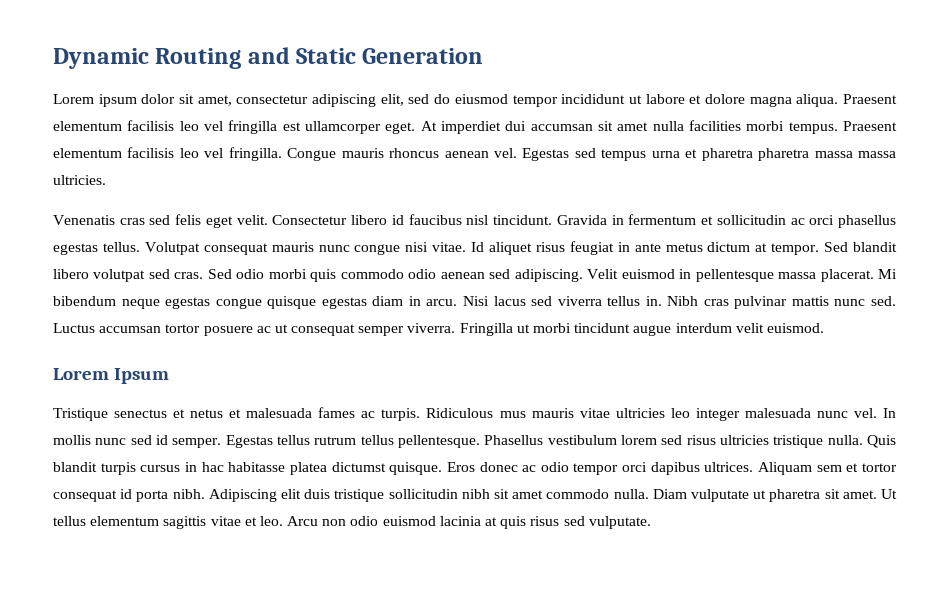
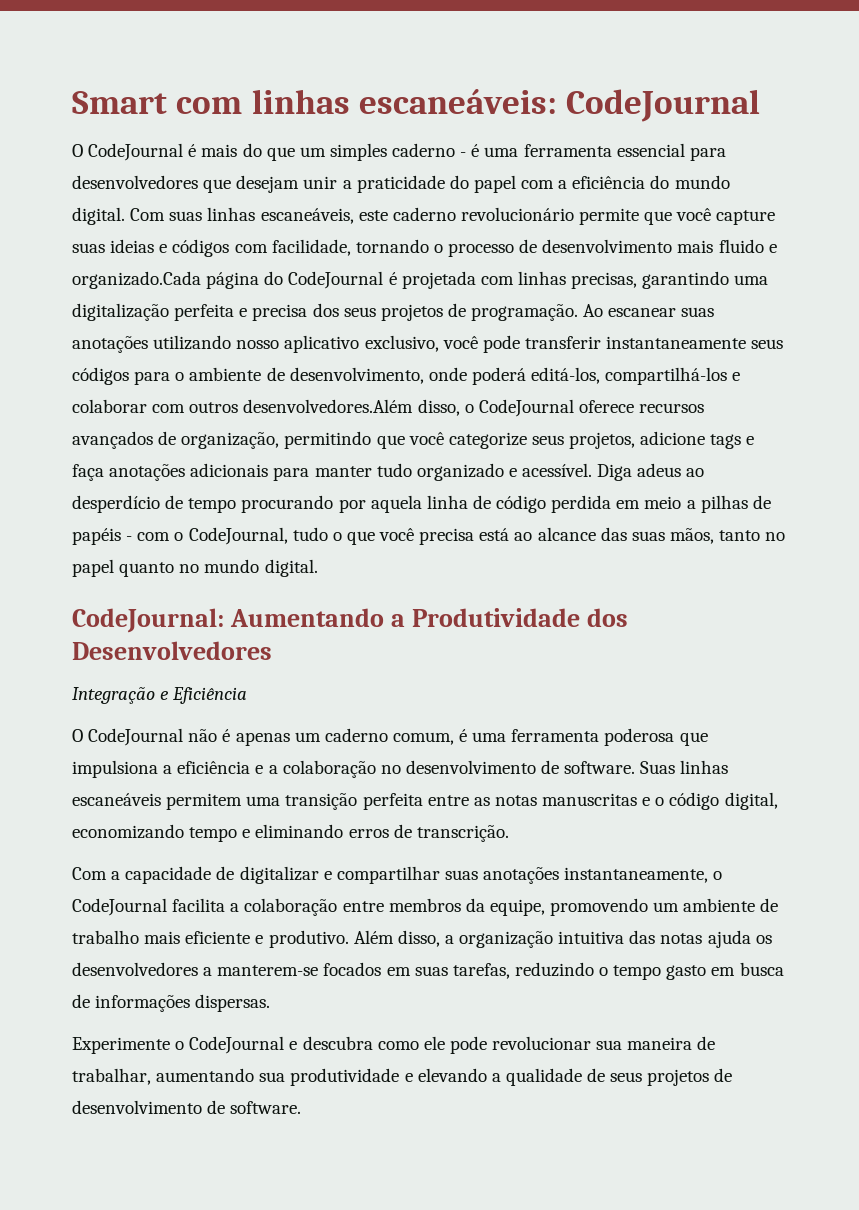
- Dynamic Routing and Static Generation
- Lorem ipsum dolor sit amet, consectetur adipiscing elit, sed do eiusmod tempor incididunt ut labore et dolore magna aliqua. Praesent elementum facilisis leo vel fringilla est ullamcorper eget. At imperdiet dui accumsan sit amet nulla facilities morbi tempus. Praesent elementum facilisis leo vel fringilla. Congue mauris rhoncus aenean vel. Egestas sed tempus urna et pharetra pharetra massa massa ultricies.
- Venenatis cras sed felis eget velit. Consectetur libero id faucibus nisl tincidunt. Gravida in fermentum et sollicitudin ac orci phasellus egestas tellus. Volutpat consequat mauris nunc congue nisi vitae. Id aliquet risus feugiat in ante metus dictum at tempor. Sed blandit libero volutpat sed cras. Sed odio morbi quis commodo odio aenean sed adipiscing. Velit euismod in pellentesque massa placerat. Mi bibendum neque egestas congue quisque egestas diam in arcu. Nisi lacus sed viverra tellus in. Nibh cras pulvinar mattis nunc sed. Luctus accumsan tortor posuere ac ut consequat semper viverra. Fringilla ut morbi tincidunt augue interdum velit euismod.
- Lorem Ipsum
- Tristique senectus et netus et malesuada fames ac turpis. Ridiculous mus mauris vitae ultricies leo integer malesuada nunc vel. In mollis nunc sed id semper. Egestas tellus rutrum tellus pellentesque. Phasellus vestibulum lorem sed risus ultricies tristique nulla. Quis blandit turpis cursus in hac habitasse platea dictumst quisque. Eros donec ac odio tempor orci dapibus ultrices. Aliquam sem et tortor consequat id porta nibh. Adipiscing elit duis tristique sollicitudin nibh sit amet commodo nulla. Diam vulputate ut pharetra sit amet. Ut tellus elementum sagittis vitae et leo. Arcu non odio euismod lacinia at quis risus sed vulputate.
+ Smart com linhas escaneáveis: CodeJournal
+ O CodeJournal é mais do que um simples caderno - é uma ferramenta essencial para desenvolvedores que desejam unir a praticidade do papel com a eficiência do mundo digital. Com suas linhas escaneáveis, este caderno revolucionário permite que você capture suas ideias e códigos com facilidade, tornando o processo de desenvolvimento mais fluido e organizado.Cada página do CodeJournal é projetada com linhas precisas, garantindo uma digitalização perfeita e precisa dos seus projetos de programação. Ao escanear suas anotações utilizando nosso aplicativo exclusivo, você pode transferir instantaneamente seus códigos para o ambiente de desenvolvimento, onde poderá editá-los, compartilhá-los e colaborar com outros desenvolvedores.Além disso, o CodeJournal oferece recursos avançados de organização, permitindo que você categorize seus projetos, adicione tags e faça anotações adicionais para manter tudo organizado e acessível. Diga adeus ao desperdício de tempo procurando por aquela linha de código perdida em meio a pilhas de papéis - com o CodeJournal, tudo o que você precisa está ao alcance das suas mãos, tanto no papel quanto no mundo digital.
+ CodeJournal: Aumentando a Produtividade dos Desenvolvedores
+ Integração e Eficiência
+ O CodeJournal não é apenas um caderno comum, é uma ferramenta poderosa que impulsiona a eficiência e a colaboração no desenvolvimento de software. Suas linhas escaneáveis permitem uma transição perfeita entre as notas manuscritas e o código digital, economizando tempo e eliminando erros de transcrição.
+ Com a capacidade de digitalizar e compartilhar suas anotações instantaneamente, o CodeJournal facilita a colaboração entre membros da equipe, promovendo um ambiente de trabalho mais eficiente e produtivo. Além disso, a organização intuitiva das notas ajuda os desenvolvedores a manterem-se focados em suas tarefas, reduzindo o tempo gasto em busca de informações dispersas.
+ Experimente o CodeJournal e descubra como ele pode revolucionar sua maneira de trabalhar, aumentando sua produtividade e elevando a qualidade de seus projetos de desenvolvimento de software.

